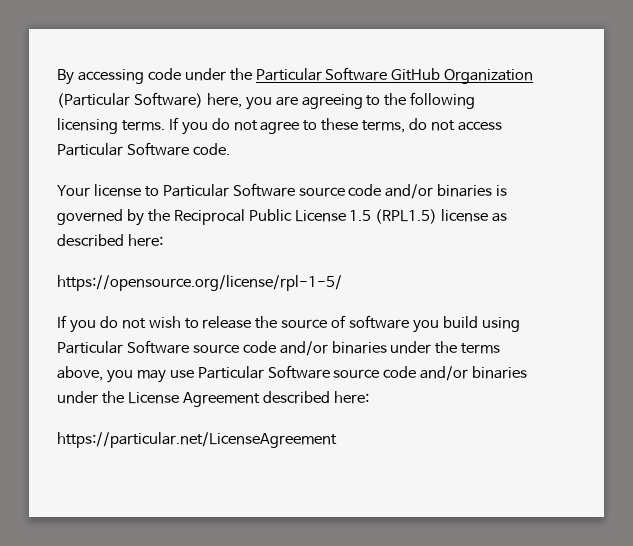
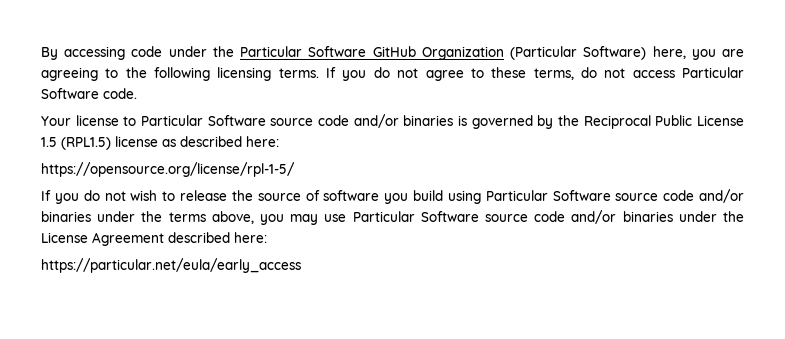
- https://particular.net/LicenseAgreement
+ https://particular.net/eula/early_access

